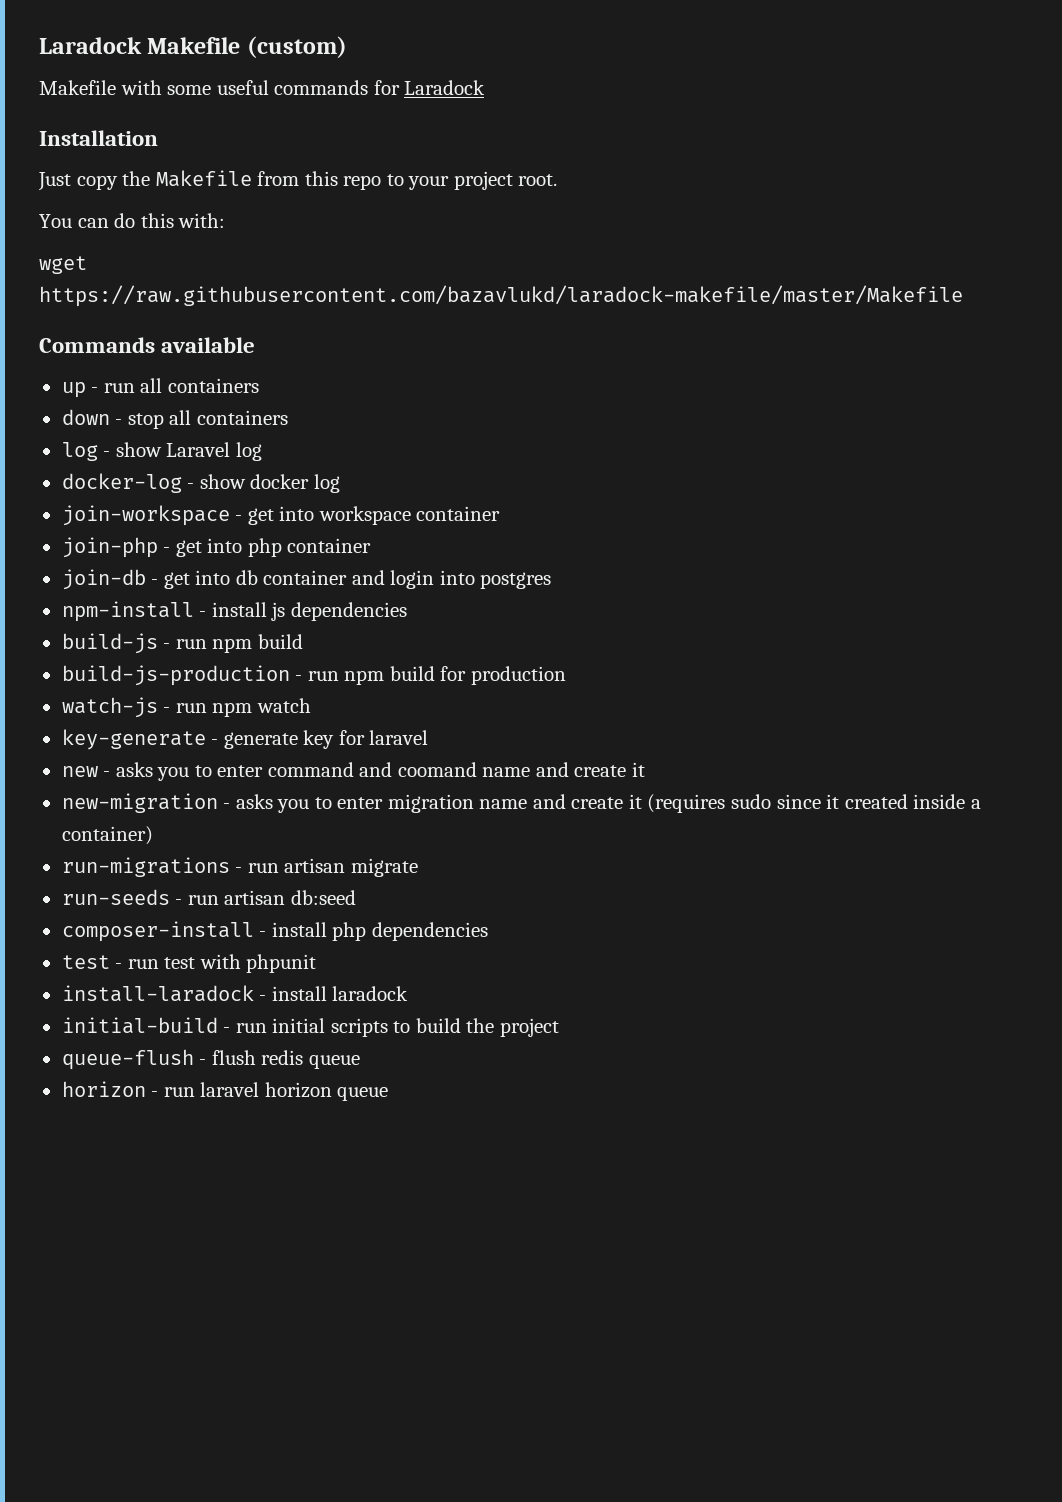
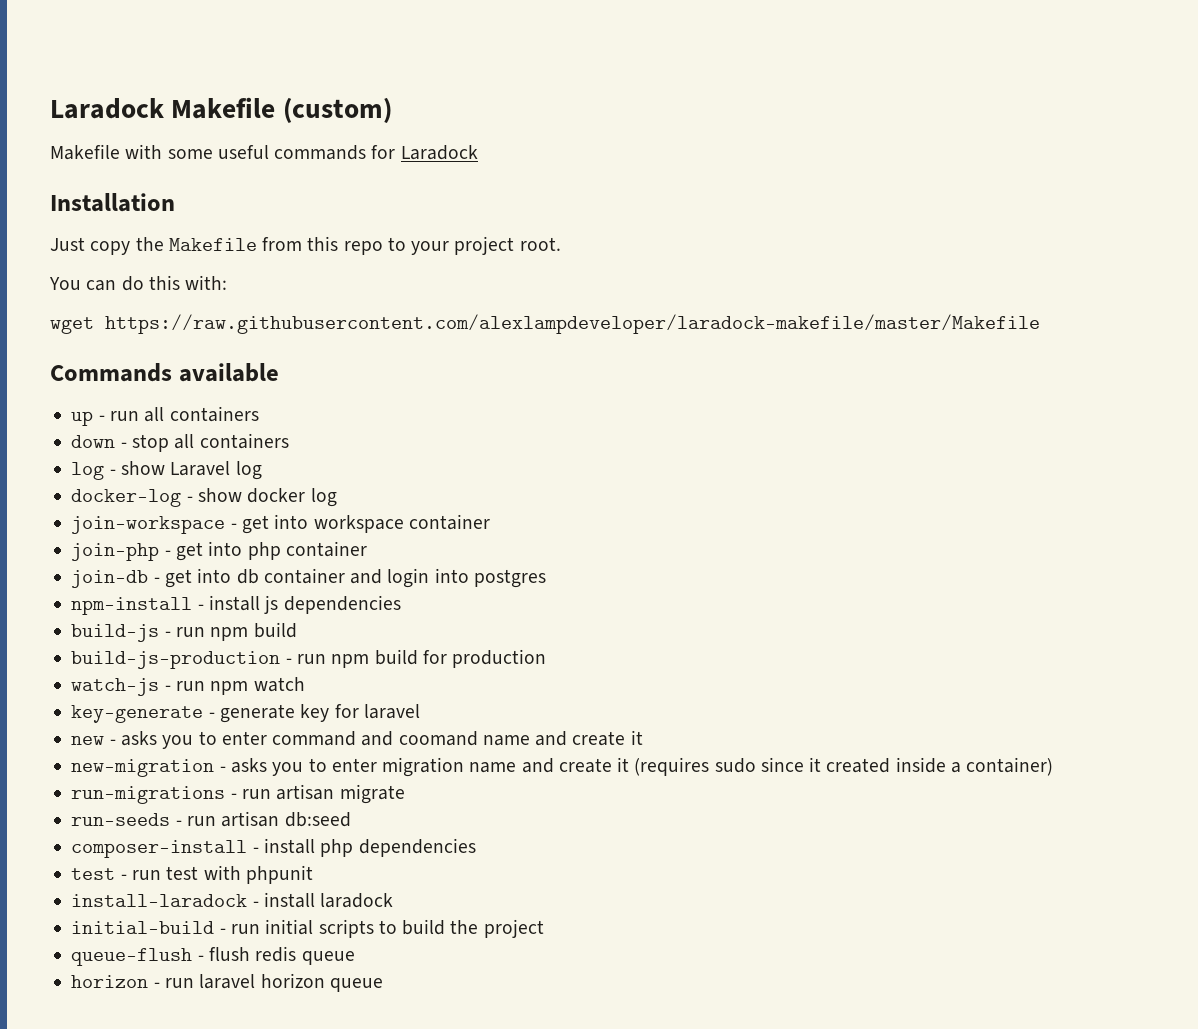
- wget https://raw.githubusercontent.com/bazavlukd/laradock-makefile/master/Makefile
+ wget https://raw.githubusercontent.com/alexlampdeveloper/laradock-makefile/master/Makefile

